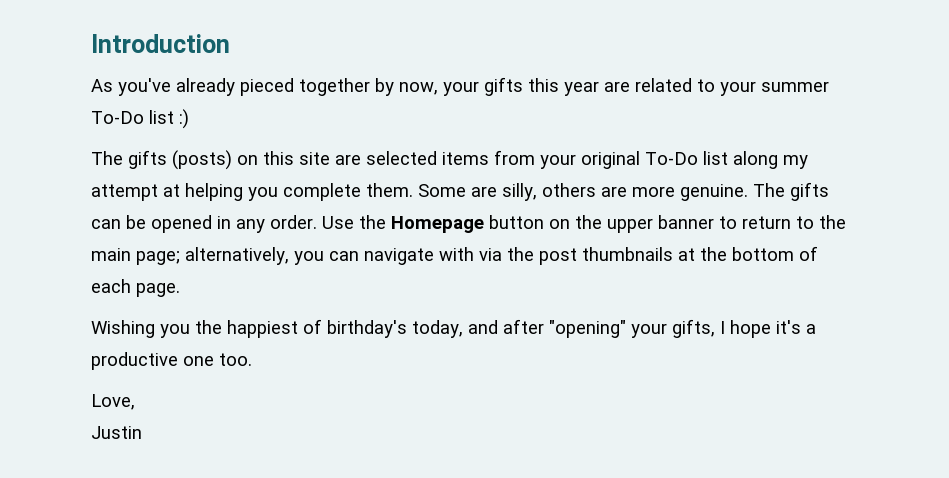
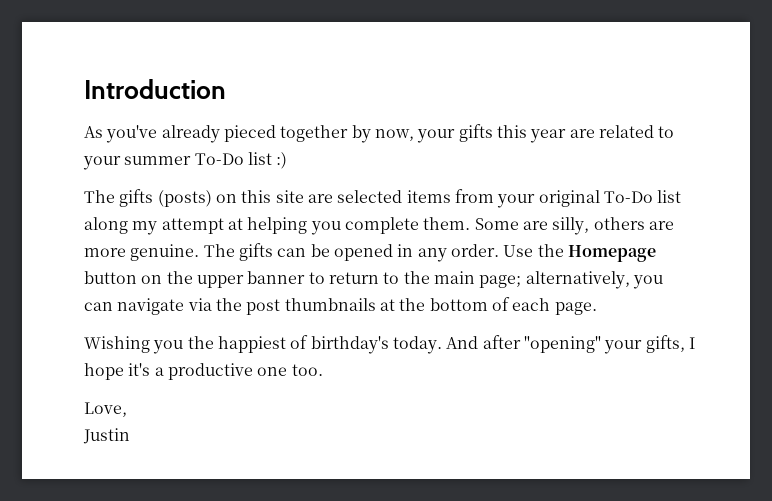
- Use the Homepage button on the upper banner to return to the main page; alternatively, you can navigate with via the post thumbnails at the bottom of each page.
+ Use the Homepage button on the upper banner to return to the main page; alternatively, you can navigate via the post thumbnails at the bottom of each page.
- Wishing you the happiest of birthday's today, and after "opening" your gifts, I hope it's a productive one too.
+ Wishing you the happiest of birthday's today. And after "opening" your gifts, I hope it's a productive one too.

